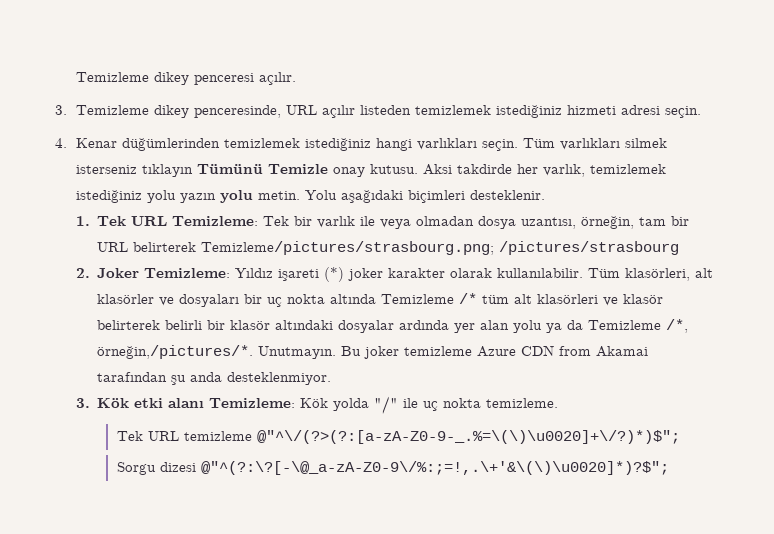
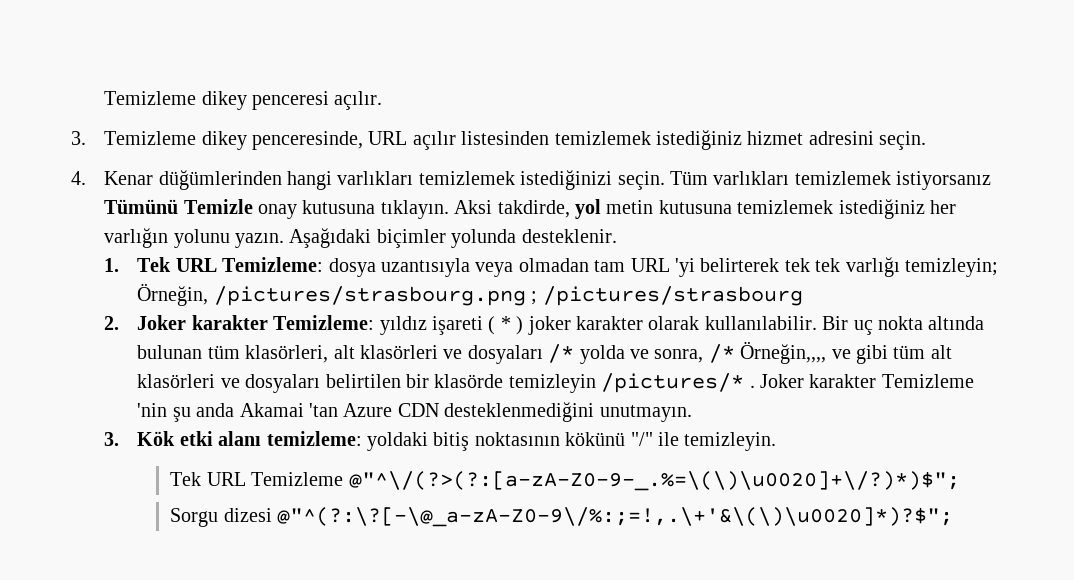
- 3. Temizleme dikey penceresinde, URL açılır listeden temizlemek istediğiniz hizmeti adresi seçin.
+ 3. Temizleme dikey penceresinde, URL açılır listesinden temizlemek istediğiniz hizmet adresini seçin.
- 4. Kenar düğümlerinden temizlemek istediğiniz hangi varlıkları seçin. Tüm varlıkları silmek isterseniz tıklayın Tümünü Temizle onay kutusu. Aksi takdirde her varlık, temizlemek istediğiniz yolu yazın yolu metin. Yolu aşağıdaki biçimleri desteklenir.
+ 4. Kenar düğümlerinden hangi varlıkları temizlemek istediğinizi seçin. Tüm varlıkları temizlemek istiyorsanız Tümünü Temizle onay kutusuna tıklayın. Aksi takdirde, yol metin kutusuna temizlemek istediğiniz her varlığın yolunu yazın. Aşağıdaki biçimler yolunda desteklenir.
- 1. Tek URL Temizleme: Tek bir varlık ile veya olmadan dosya uzantısı, örneğin, tam bir URL belirterek Temizleme/pictures/strasbourg.png; /pictures/strasbourg
- 2. Joker Temizleme: Yıldız işareti (*) joker karakter olarak kullanılabilir. Tüm klasörleri, alt klasörler ve dosyaları bir uç nokta altında Temizleme /* tüm alt klasörleri ve klasör belirterek belirli bir klasör altındaki dosyalar ardında yer alan yolu ya da Temizleme /*, örneğin,/pictures/*. Unutmayın. Bu joker temizleme Azure CDN from Akamai tarafından şu anda desteklenmiyor.
- 3. Kök etki alanı Temizleme: Kök yolda "/" ile uç nokta temizleme.
- Tek URL temizleme @"^\/(?>(?:[a-zA-Z0-9-_.%=\(\)\u0020]+\/?)*)$";
+ 1. Tek URL Temizleme: dosya uzantısıyla veya olmadan tam URL 'yi belirterek tek tek varlığı temizleyin; Örneğin, /pictures/strasbourg.png ; /pictures/strasbourg
+ 2. Joker karakter Temizleme: yıldız işareti ( * ) joker karakter olarak kullanılabilir. Bir uç nokta altında bulunan tüm klasörleri, alt klasörleri ve dosyaları /* yolda ve sonra, /* Örneğin,,,, ve gibi tüm alt klasörleri ve dosyaları belirtilen bir klasörde temizleyin /pictures/* . Joker karakter Temizleme 'nin şu anda Akamai 'tan Azure CDN desteklenmediğini unutmayın.
+ 3. Kök etki alanı temizleme: yoldaki bitiş noktasının kökünü "/" ile temizleyin.
+ Tek URL Temizleme @"^\/(?>(?:[a-zA-Z0-9-_.%=\(\)\u0020]+\/?)*)$";

